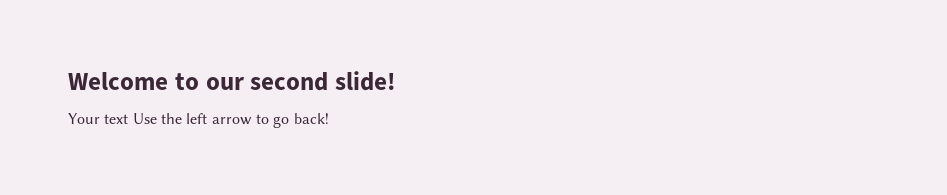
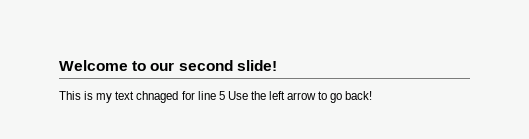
- Your text Use the left arrow to go back!
+ This is my text chnaged for line 5 Use the left arrow to go back!

